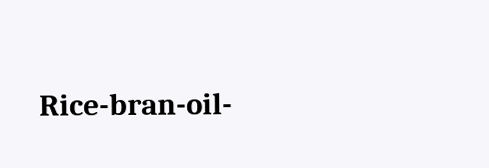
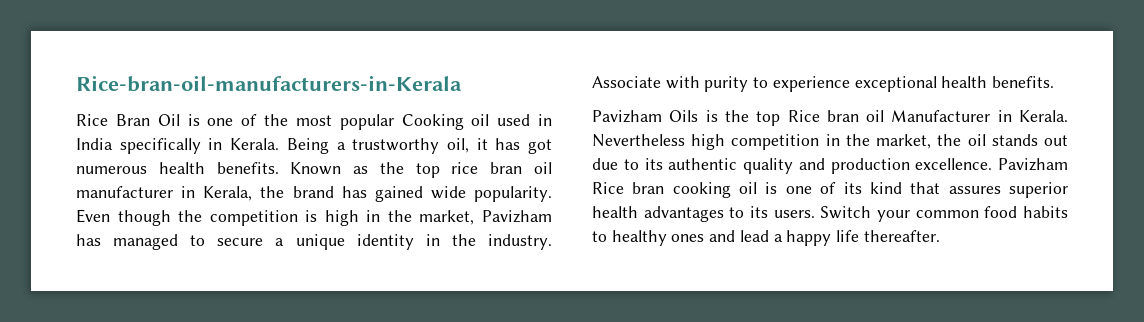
- Rice-bran-oil-
+ Rice-bran-oil-manufacturers-in-Kerala
+ Rice Bran Oil is one of the most popular Cooking oil used in India specifically in Kerala. Being a trustworthy oil, it has got numerous health benefits. Known as the top rice bran oil manufacturer in Kerala, the brand has gained wide popularity. Even though the competition is high in the market, Pavizham has managed to secure a unique identity in the industry. Associate with purity to experience exceptional health benefits.
+ Pavizham Oils is the top Rice bran oil Manufacturer in Kerala. Nevertheless high competition in the market, the oil stands out due to its authentic quality and production excellence. Pavizham Rice bran cooking oil is one of its kind that assures superior health advantages to its users. Switch your common food habits to healthy ones and lead a happy life thereafter.

